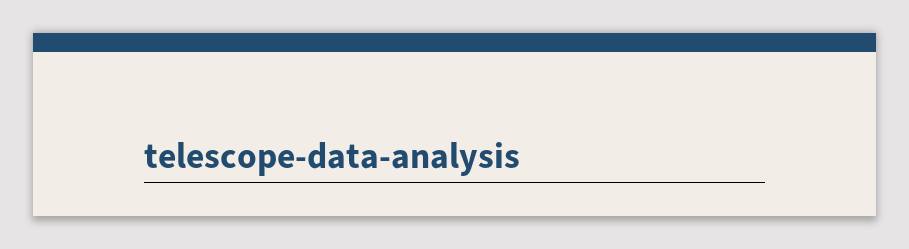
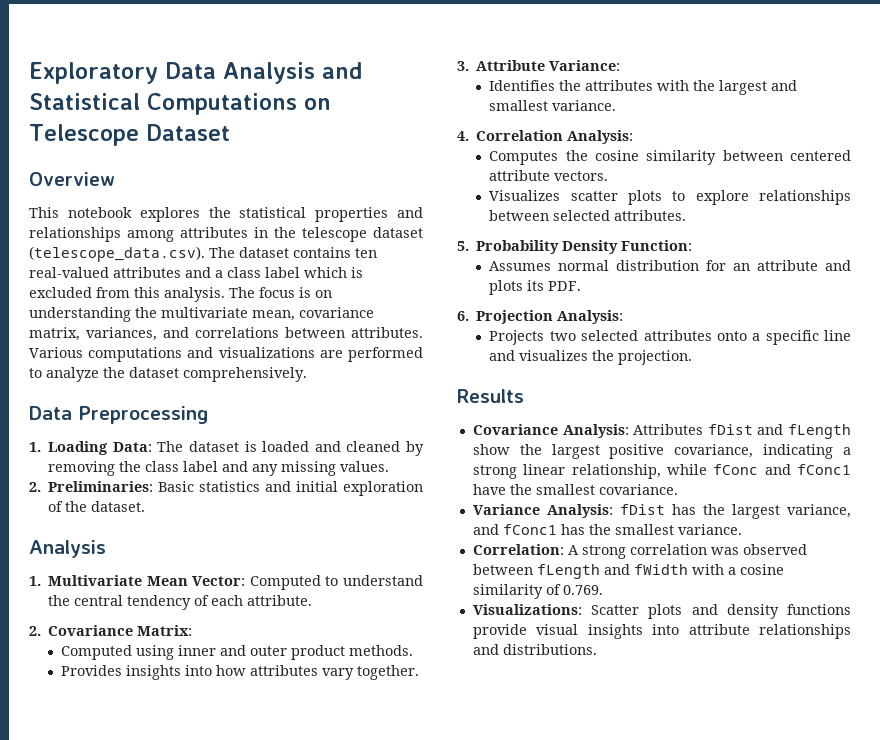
- telescope-data-analysis
+ Exploratory Data Analysis and Statistical Computations on Telescope Dataset
+ Overview
+ This notebook explores the statistical properties and relationships among attributes in the telescope dataset (telescope_data.csv). The dataset contains ten real-valued attributes and a class label which is excluded from this analysis. The focus is on understanding the multivariate mean, covariance matrix, variances, and correlations between attributes. Various computations and visualizations are performed to analyze the dataset comprehensively.
+ Data Preprocessing
+ 1. Loading Data: The dataset is loaded and cleaned by removing the class label and any missing values.
+ 2. Preliminaries: Basic statistics and initial exploration of the dataset.
+ Analysis
+ 1. Multivariate Mean Vector: Computed to understand the central tendency of each attribute.
+ 2. Covariance Matrix:
+ Computed using inner and outer product methods.
+ Provides insights into how attributes vary together.
+ 3. Attribute Variance:
+ Identifies the attributes with the largest and smallest variance.
+ 4. Correlation Analysis:
+ Computes the cosine similarity between centered attribute vectors.
+ Visualizes scatter plots to explore relationships between selected attributes.
+ 5. Probability Density Function:
+ Assumes normal distribution for an attribute and plots its PDF.
+ 6. Projection Analysis:
+ Projects two selected attributes onto a specific line and visualizes the projection.
+ Results
+ Covariance Analysis: Attributes fDist and fLength show the largest positive covariance, indicating a strong linear relationship, while fConc and fConc1 have the smallest covariance.
+ Variance Analysis: fDist has the largest variance, and fConc1 has the smallest variance.
+ Correlation: A strong correlation was observed between fLength and fWidth with a cosine similarity of 0.769.
+ Visualizations: Scatter plots and density functions provide visual insights into attribute relationships and distributions.

